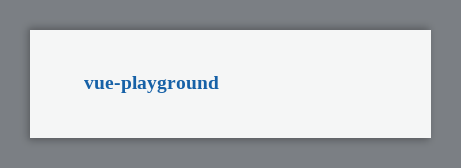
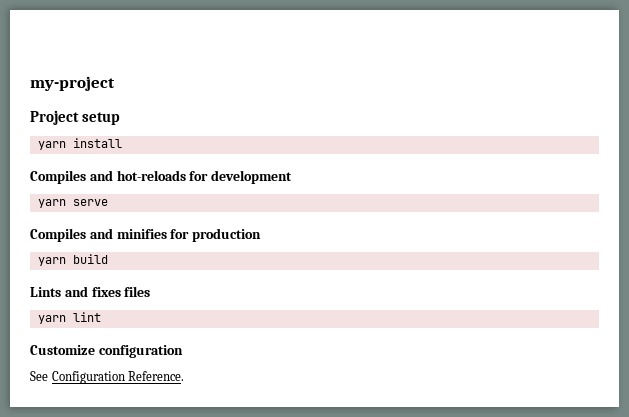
- vue-playground
+ my-project
+ Project setup
+ yarn install
+ Compiles and hot-reloads for development
+ yarn serve
+ Compiles and minifies for production
+ yarn build
+ Lints and fixes files
+ yarn lint
+ Customize configuration
+ See Configuration Reference.

